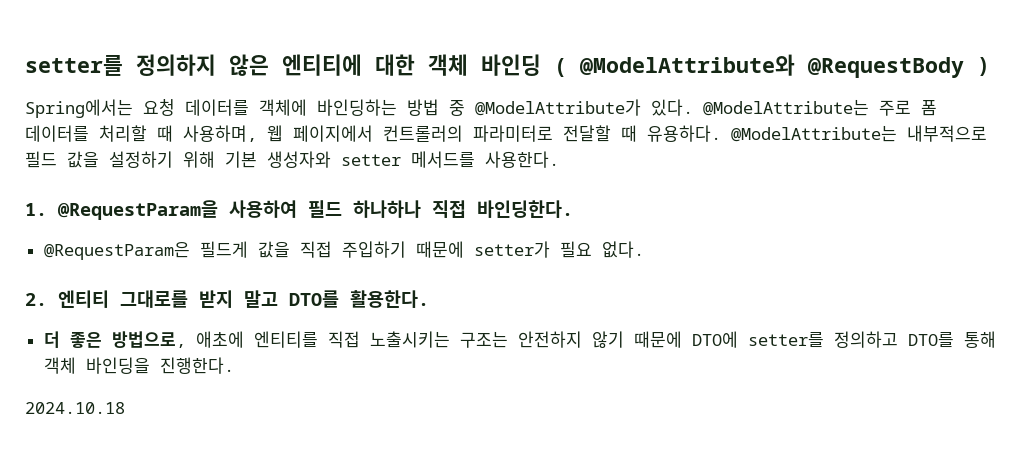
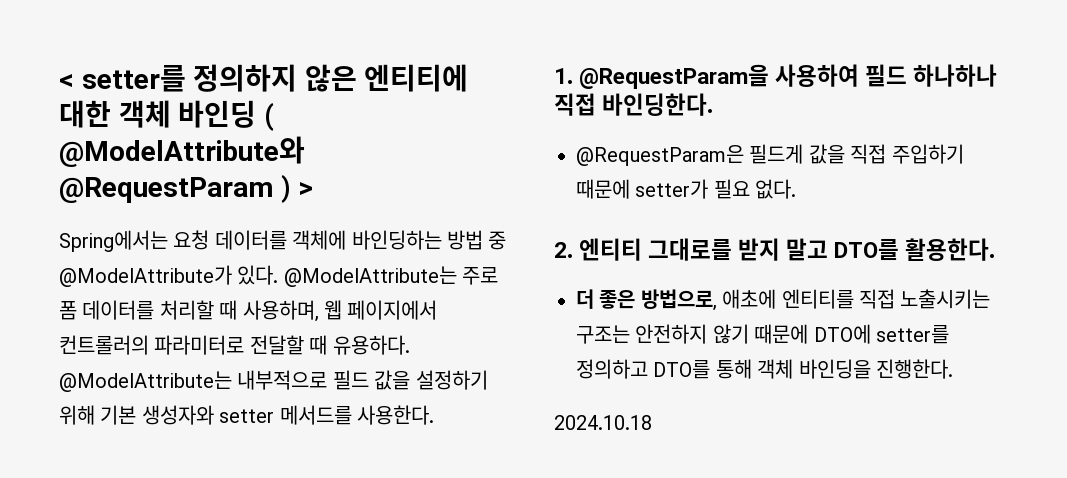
- setter를 정의하지 않은 엔티티에 대한 객체 바인딩 ( @ModelAttribute와 @RequestBody )
+ < setter를 정의하지 않은 엔티티에 대한 객체 바인딩 ( @ModelAttribute와 @RequestParam ) >

